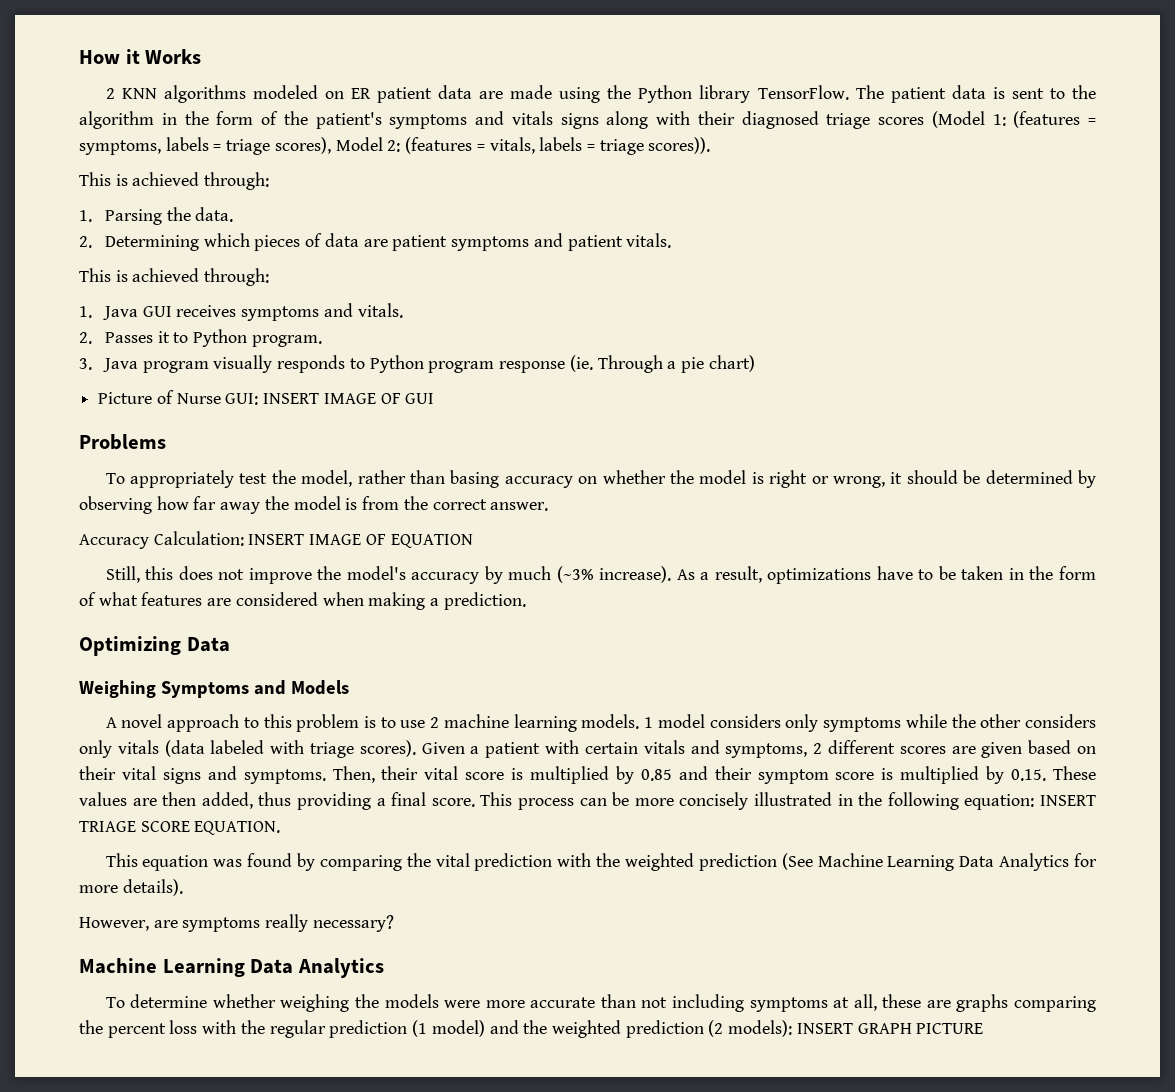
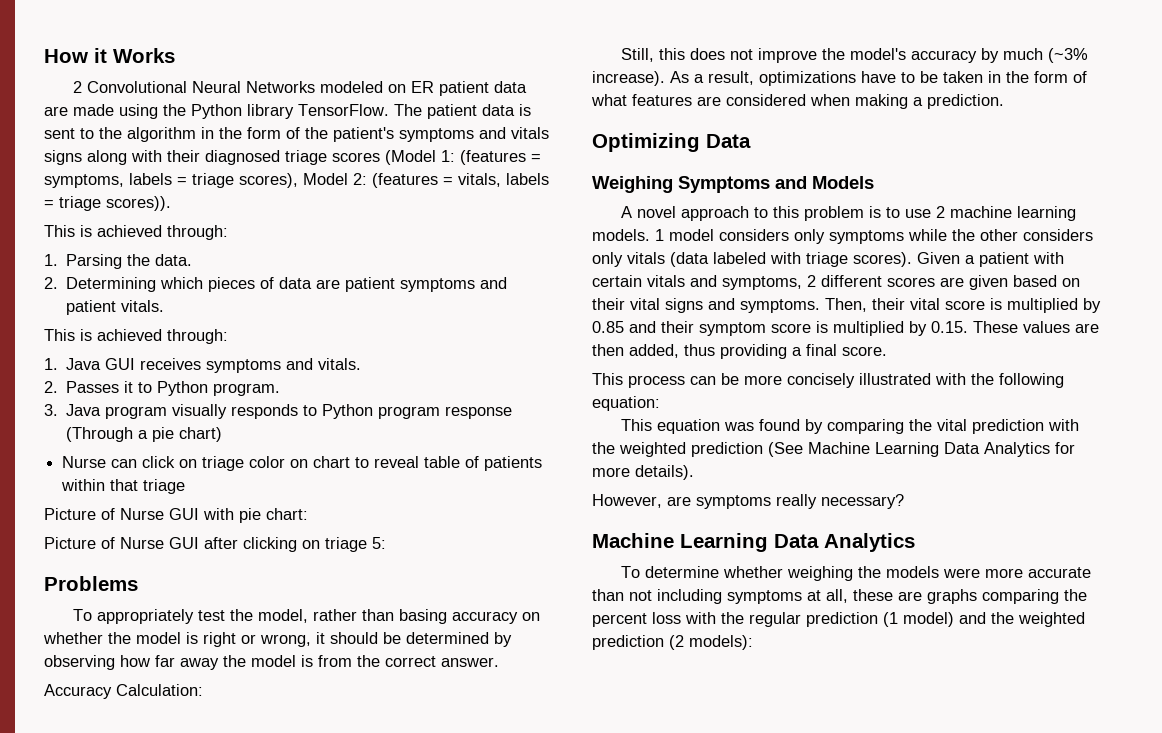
- 2 KNN algorithms modeled on ER patient data are made using the Python library TensorFlow.
+ 2 Convolutional Neural Networks modeled on ER patient data are made using the Python library TensorFlow.
- 3. Java program visually responds to Python program response (ie. Through a pie chart)
+ 3. Java program visually responds to Python program response (Through a pie chart)
- Picture of Nurse GUI: INSERT IMAGE OF GUI
+ Nurse can click on triage color on chart to reveal table of patients within that triage
+ Picture of Nurse GUI with pie chart:
+ Picture of Nurse GUI after clicking on triage 5:
- Accuracy Calculation: INSERT IMAGE OF EQUATION
+ Accuracy Calculation:
- Then, their vital score is multiplied by 0.85 and their symptom score is multiplied by 0.15. These values are then added, thus providing a final score. This process can be more concisely illustrated in the following equation: INSERT TRIAGE SCORE EQUATION.
+ Then, their vital score is multiplied by 0.85 and their symptom score is multiplied by 0.15. These values are then added, thus providing a final score.
+ This process can be more concisely illustrated with the following equation:
- To determine whether weighing the models were more accurate than not including symptoms at all, these are graphs comparing the percent loss with the regular prediction (1 model) and the weighted prediction (2 models): INSERT GRAPH PICTURE
+ To determine whether weighing the models were more accurate than not including symptoms at all, these are graphs comparing the percent loss with the regular prediction (1 model) and the weighted prediction (2 models):

